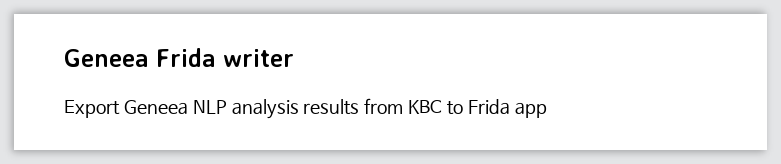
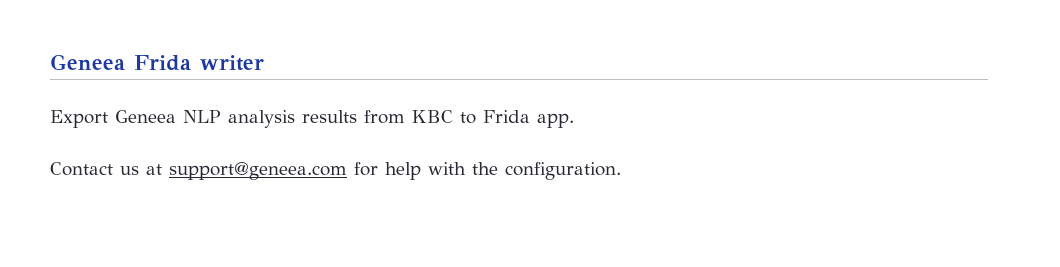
- Export Geneea NLP analysis results from KBC to Frida app
+ Export Geneea NLP analysis results from KBC to Frida app.
+ Contact us at support@geneea.com for help with the configuration.

